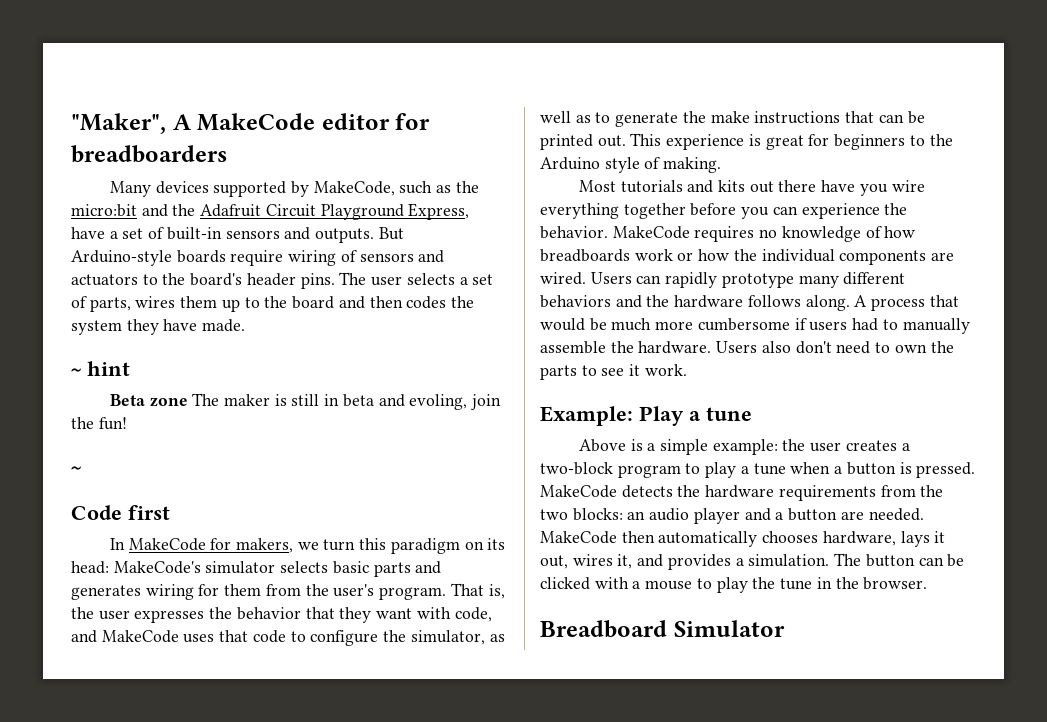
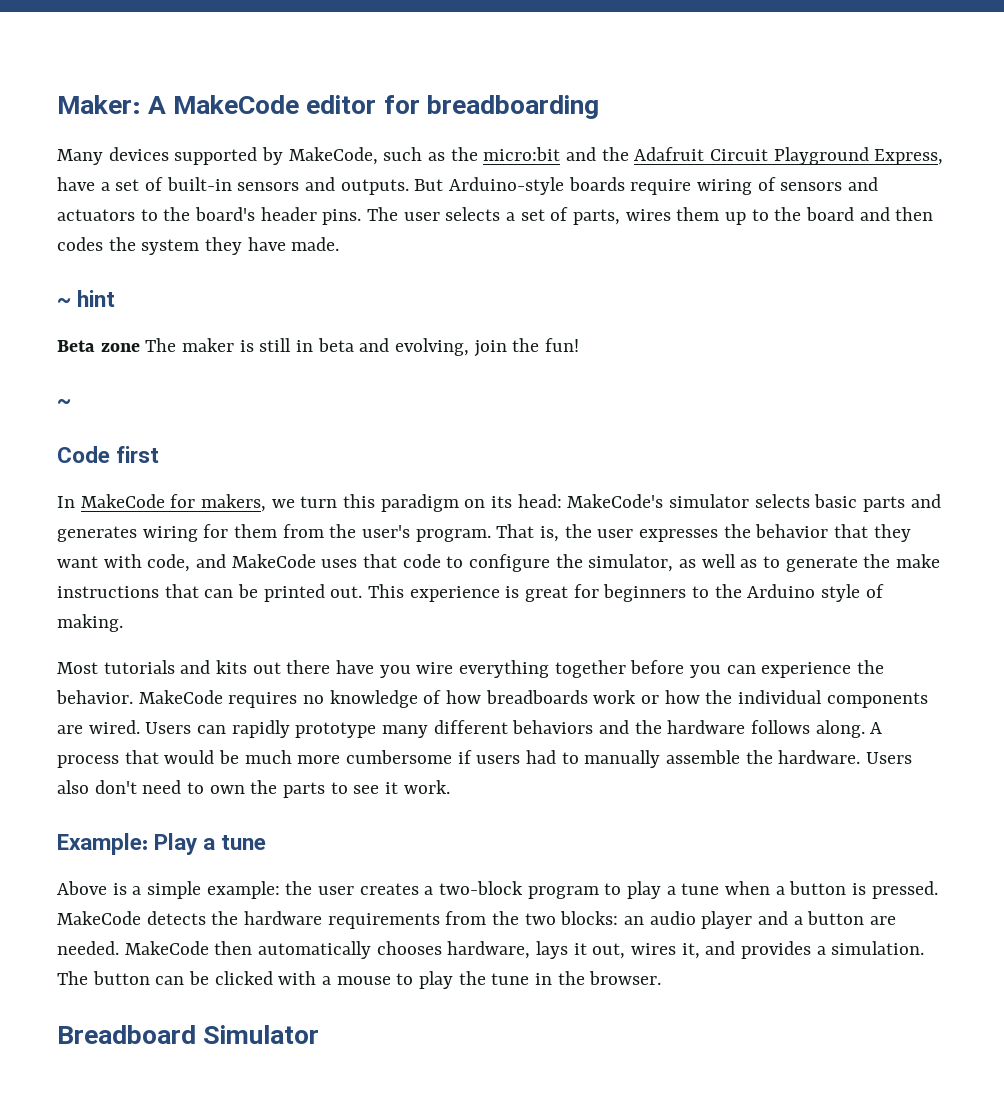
- "Maker", A MakeCode editor for breadboarders
+ Maker: A MakeCode editor for breadboarding
- Beta zone The maker is still in beta and evoling, join the fun!
+ Beta zone The maker is still in beta and evolving, join the fun!

